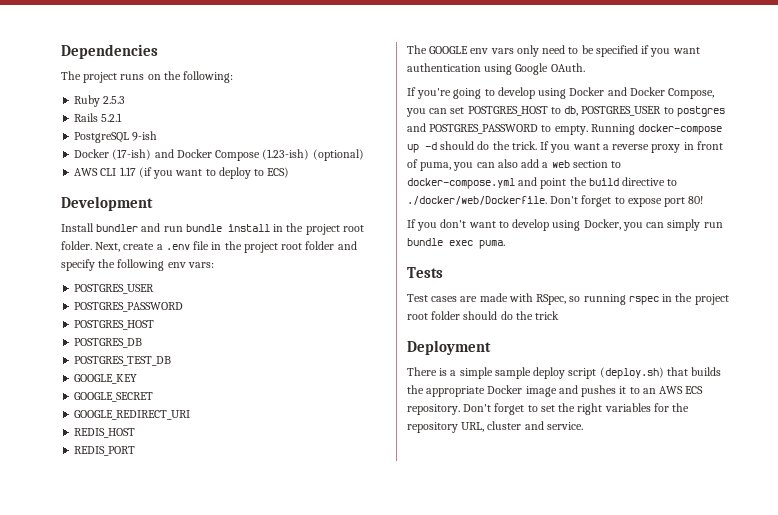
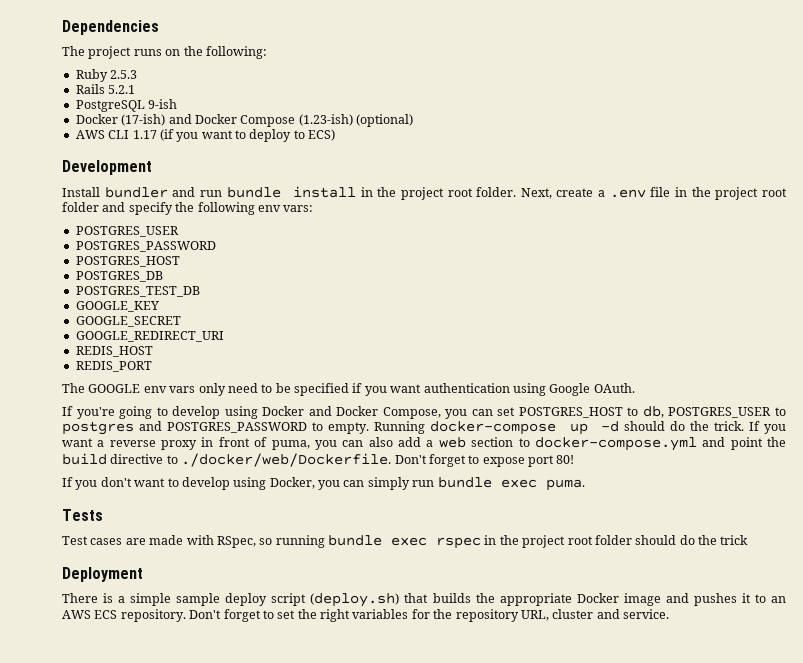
- Test cases are made with RSpec, so running rspec in the project root folder should do the trick
+ Test cases are made with RSpec, so running bundle exec rspec in the project root folder should do the trick

